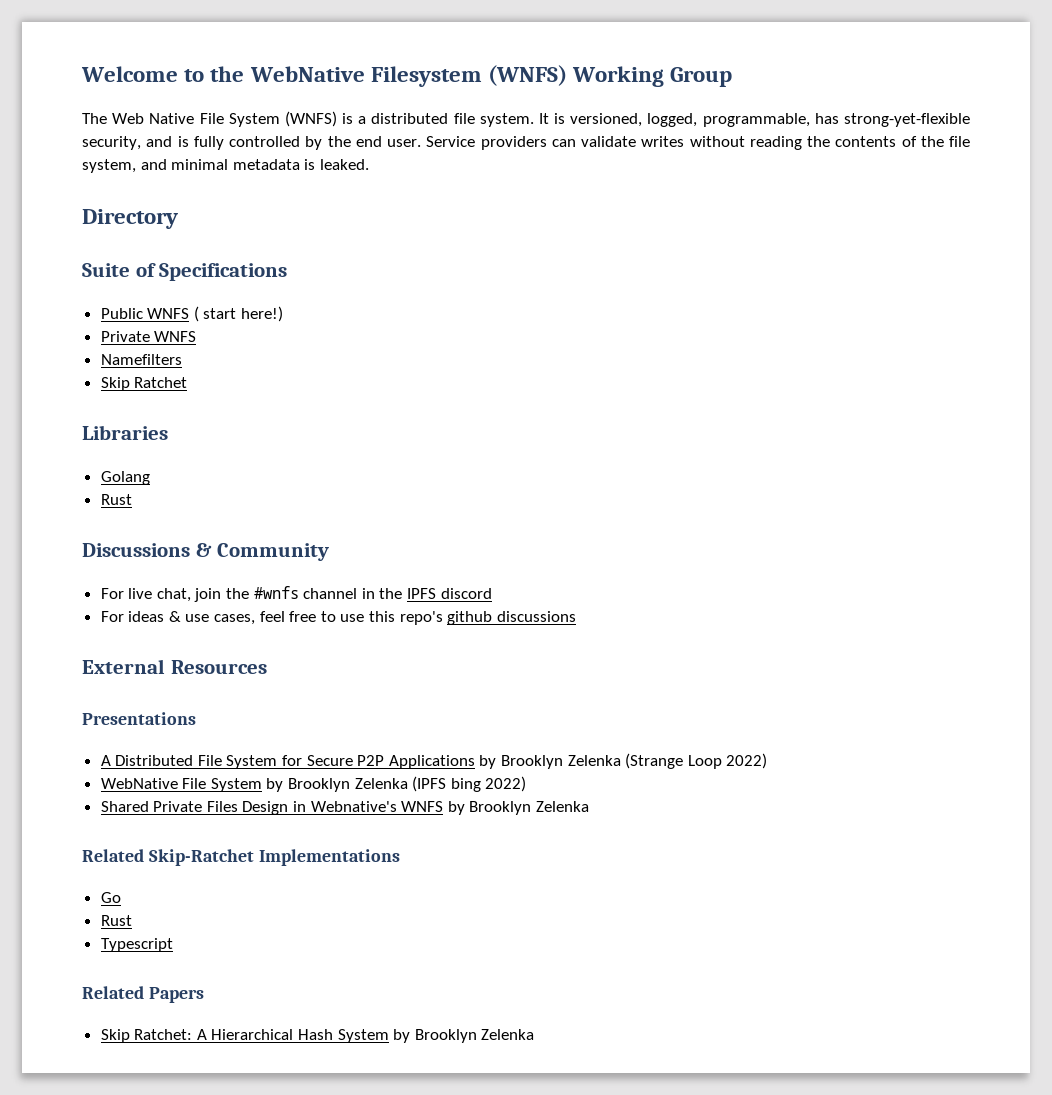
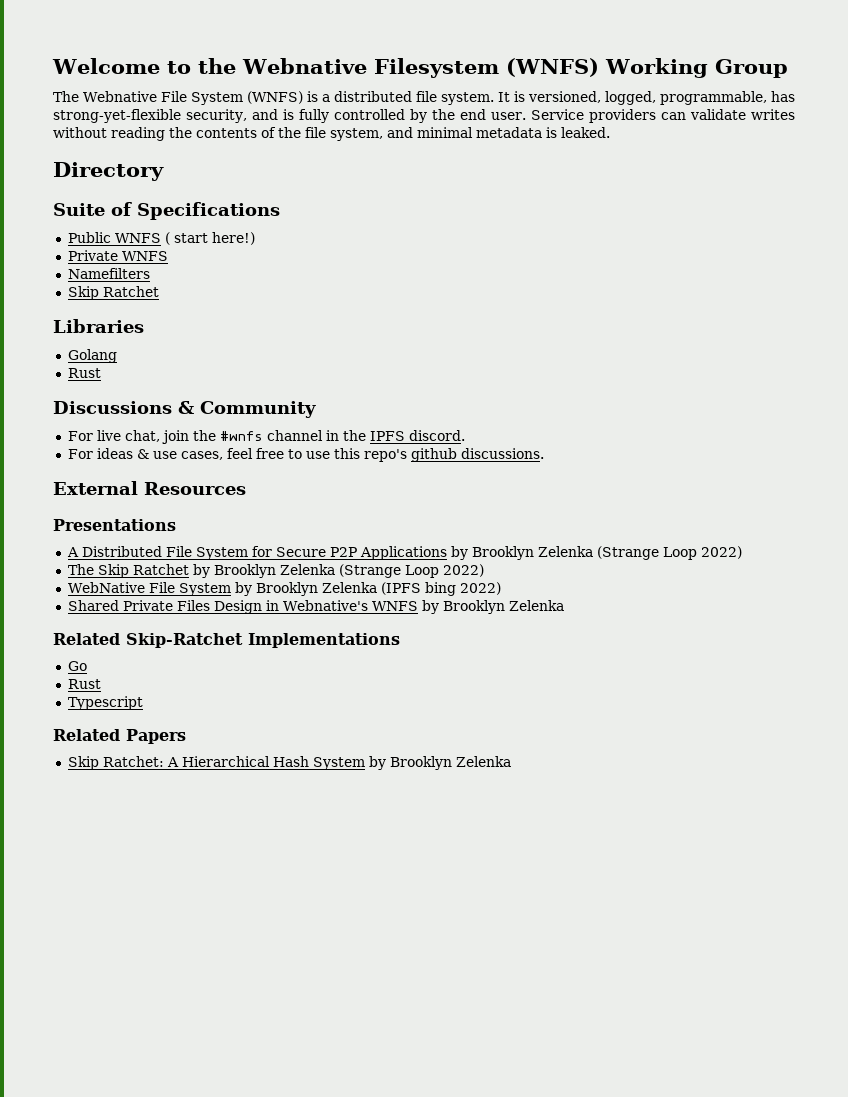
- Welcome to the WebNative Filesystem (WNFS) Working Group
+ Welcome to the Webnative Filesystem (WNFS) Working Group
- The Web Native File System (WNFS) is a distributed file system.
+ The Webnative File System (WNFS) is a distributed file system.
- For live chat, join the #wnfs channel in the IPFS discord
+ For live chat, join the #wnfs channel in the IPFS discord.
- For ideas & use cases, feel free to use this repo's github discussions
+ For ideas & use cases, feel free to use this repo's github discussions.
+ The Skip Ratchet by Brooklyn Zelenka (Strange Loop 2022)

